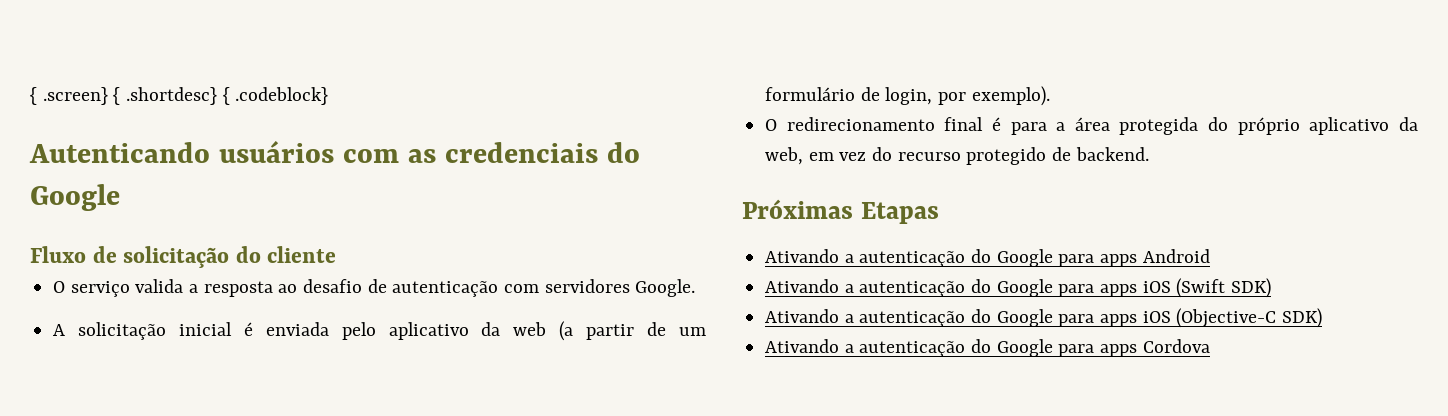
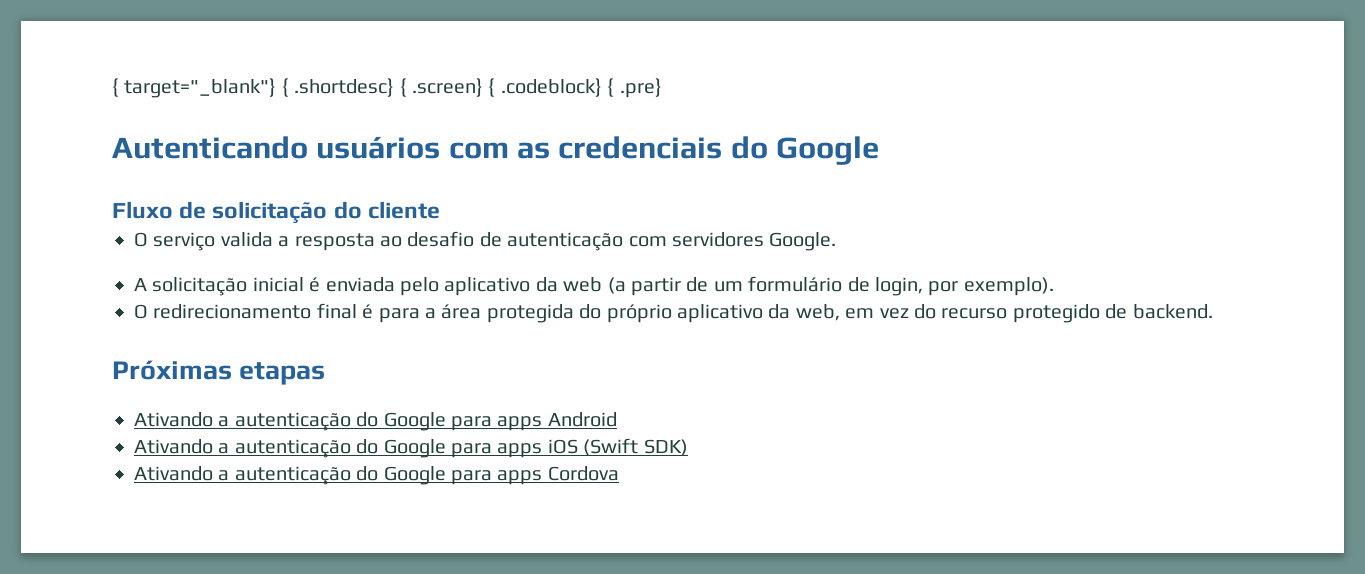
- { .screen} { .shortdesc} { .codeblock}
+ { target="_blank"} { .shortdesc} { .screen} { .codeblock} { .pre}
- Próximas Etapas
+ Próximas etapas
- Ativando a autenticação do Google para apps iOS (Objective-C SDK)

